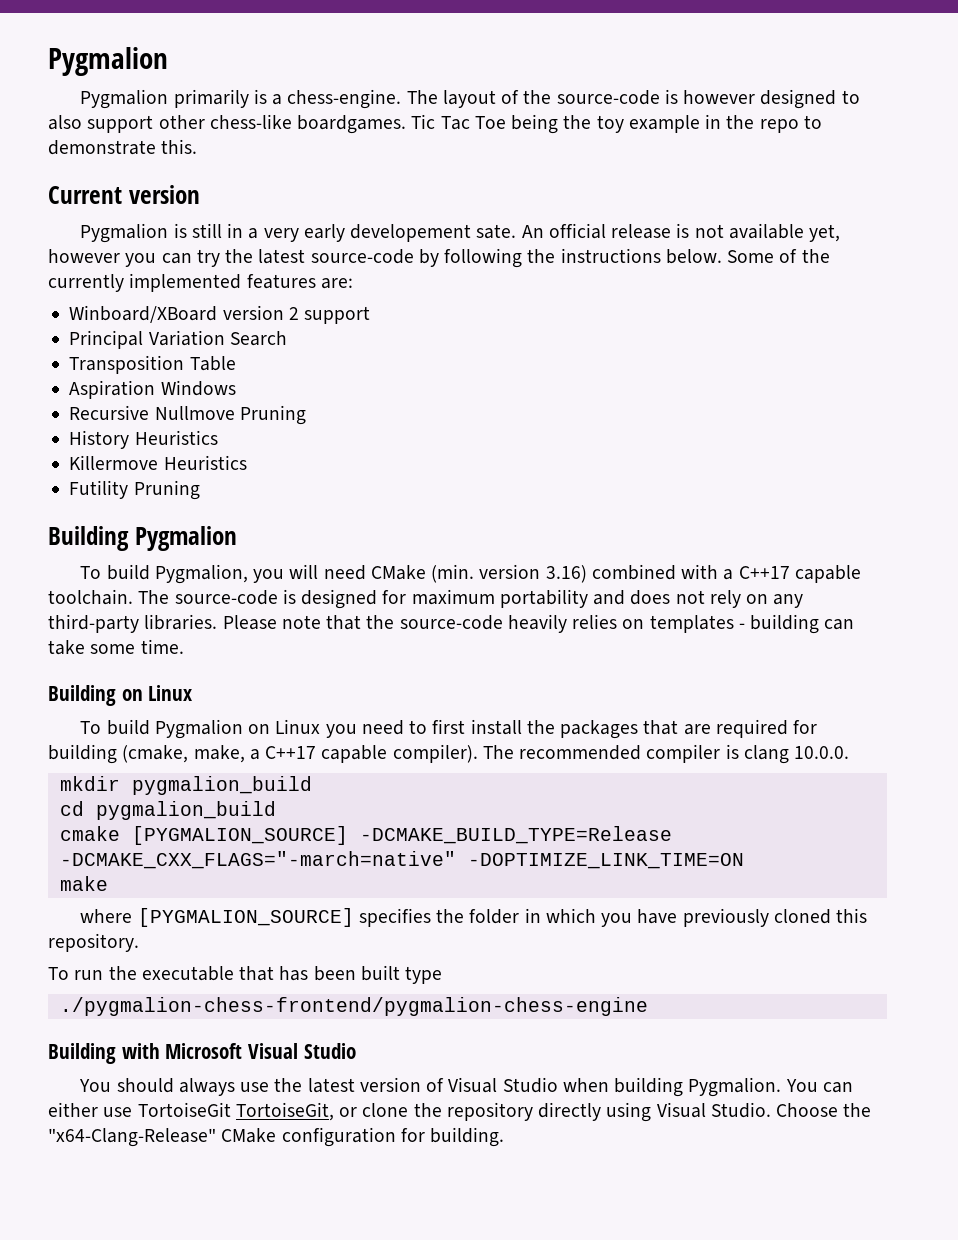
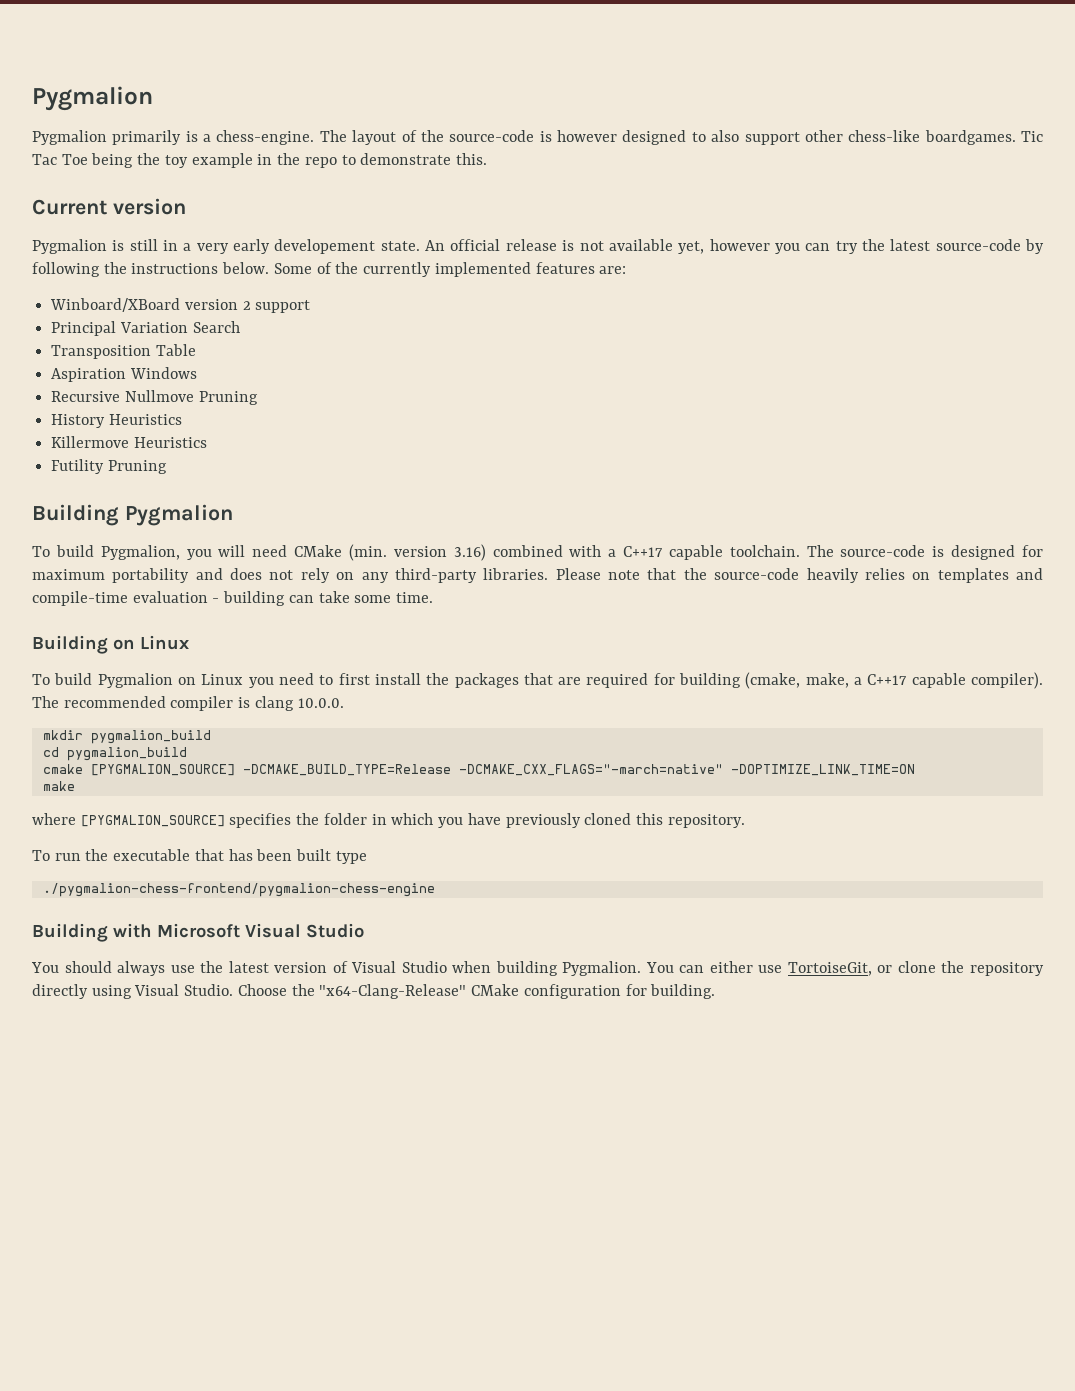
- Pygmalion is still in a very early developement sate.
+ Pygmalion is still in a very early developement state.
- Please note that the source-code heavily relies on templates - building can take some time.
+ Please note that the source-code heavily relies on templates and compile-time evaluation - building can take some time.
- You can either use TortoiseGit TortoiseGit, or clone the repository directly using Visual Studio.
+ You can either use TortoiseGit, or clone the repository directly using Visual Studio.

